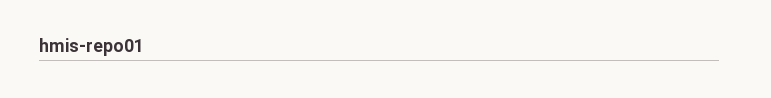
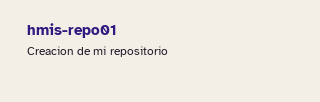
+ Creacion de mi repositorio

